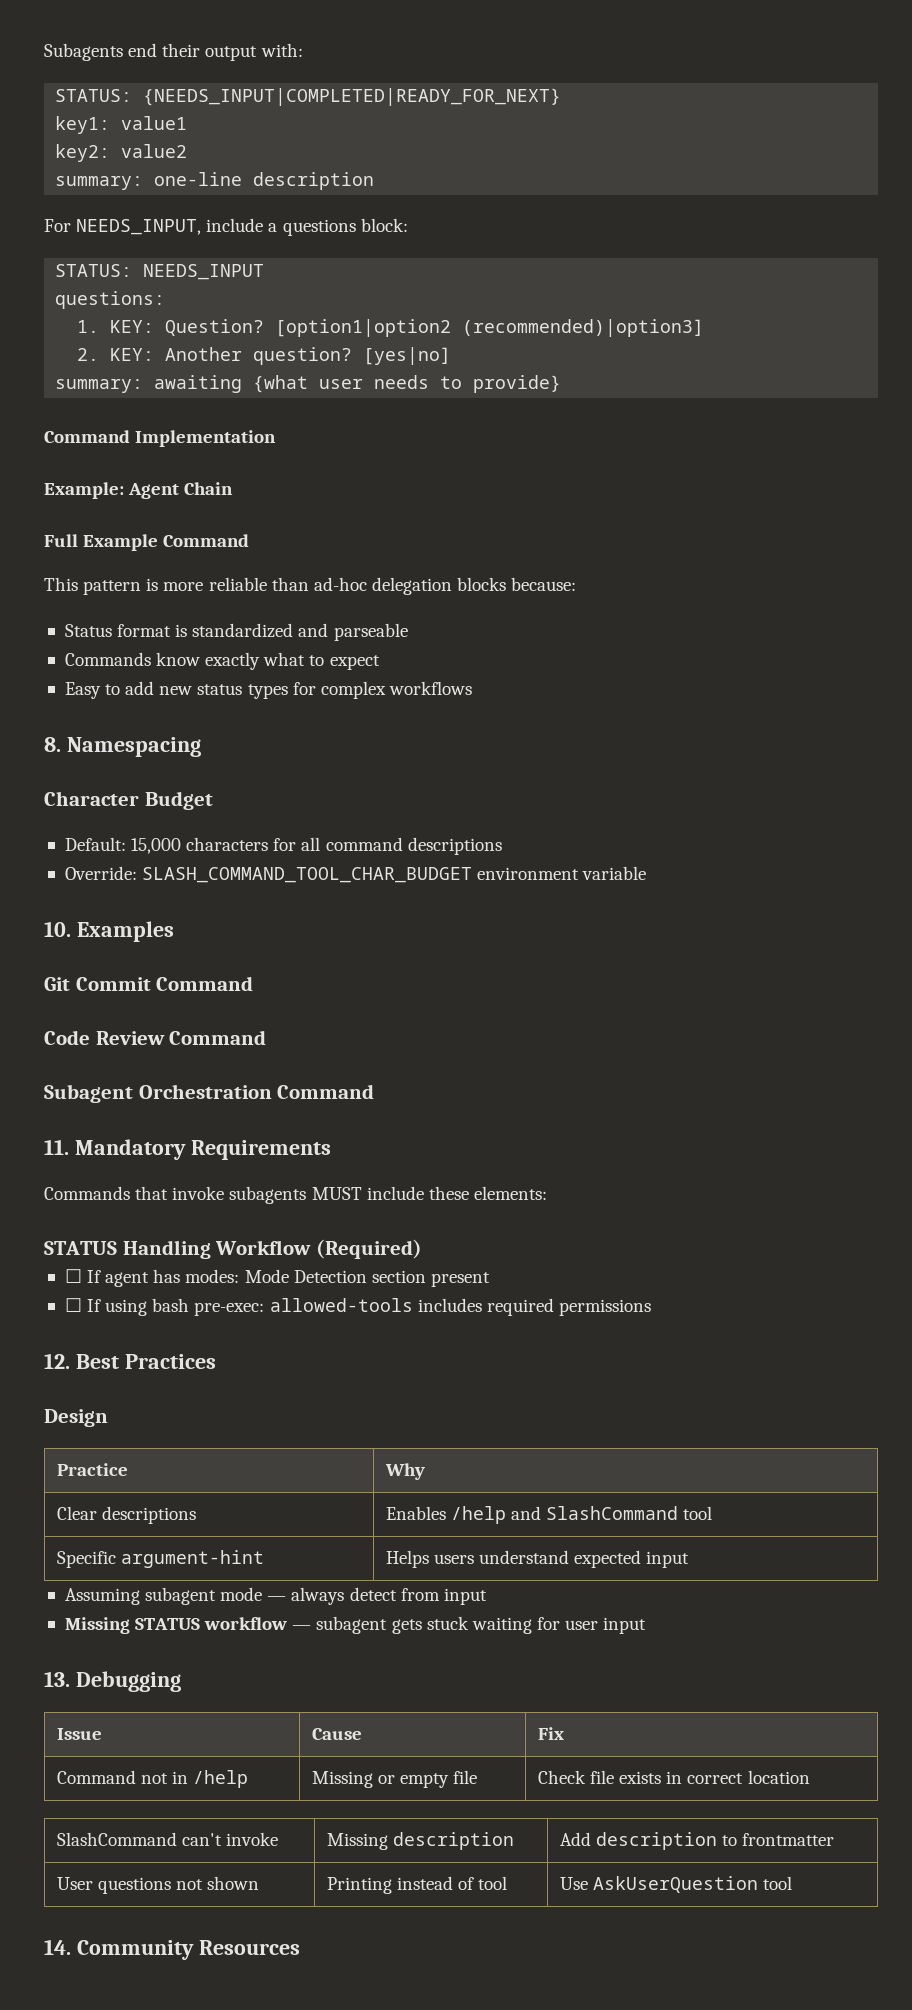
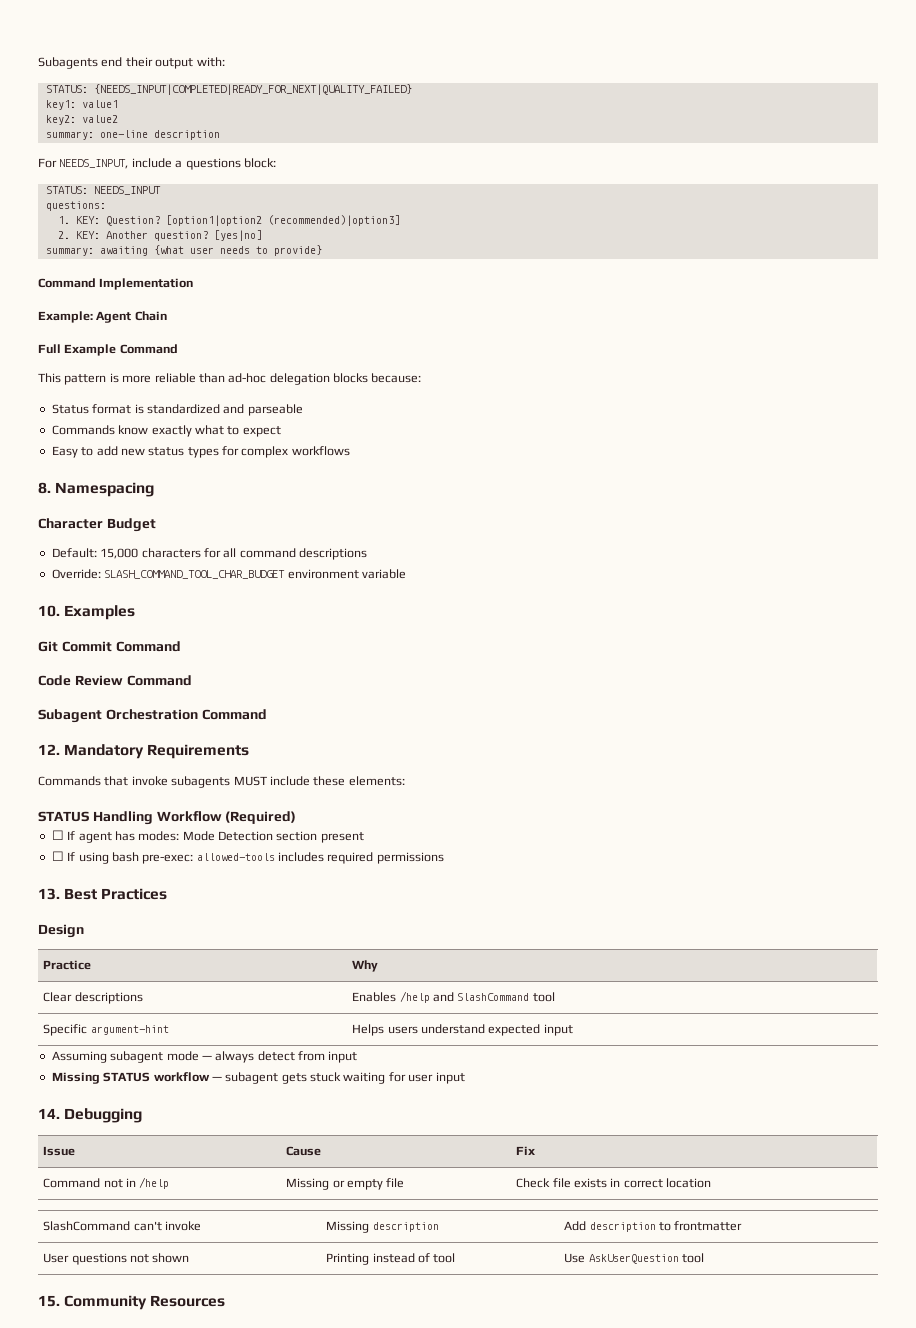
- STATUS: {NEEDS_INPUT|COMPLETED|READY_FOR_NEXT}
+ STATUS: {NEEDS_INPUT|COMPLETED|READY_FOR_NEXT|QUALITY_FAILED}
- 11. Mandatory Requirements
+ 12. Mandatory Requirements
- 12. Best Practices
+ 13. Best Practices
- 13. Debugging
+ 14. Debugging
- 14. Community Resources
+ 15. Community Resources

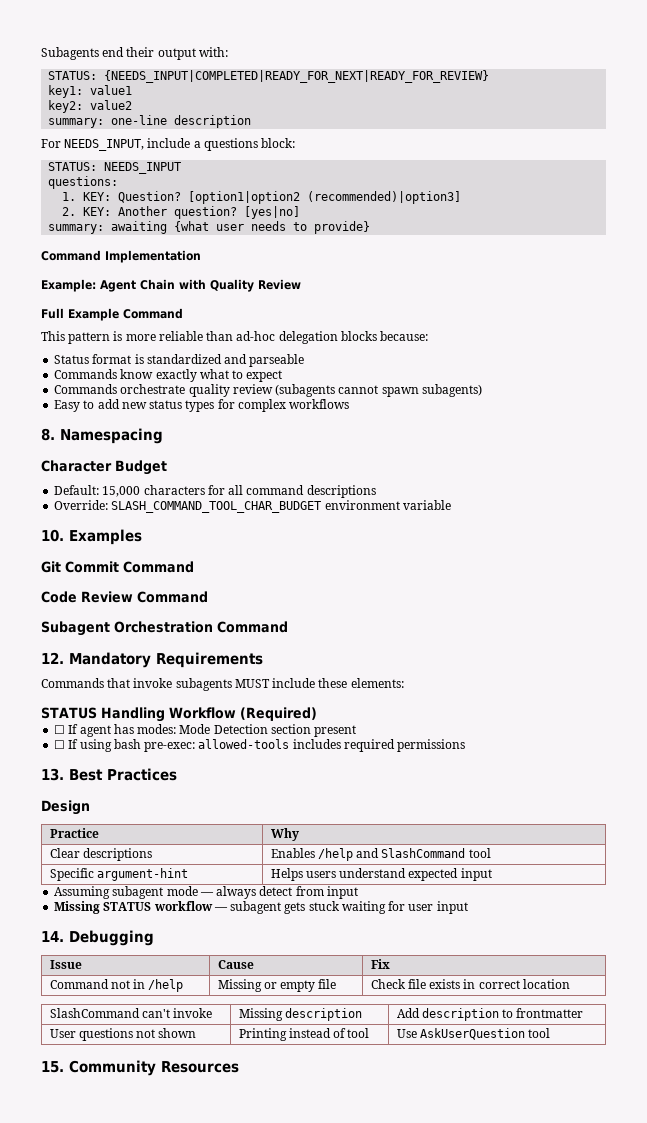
- STATUS: {NEEDS_INPUT|COMPLETED|READY_FOR_NEXT|QUALITY_FAILED}
+ STATUS: {NEEDS_INPUT|COMPLETED|READY_FOR_NEXT|READY_FOR_REVIEW}
- Example: Agent Chain
+ Example: Agent Chain with Quality Review
+ Commands orchestrate quality review (subagents cannot spawn subagents)

